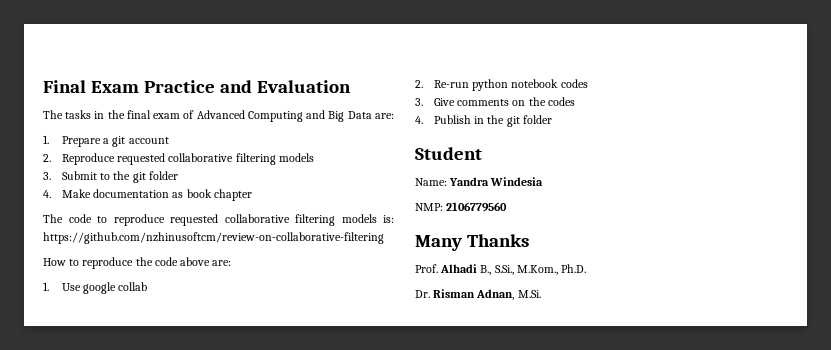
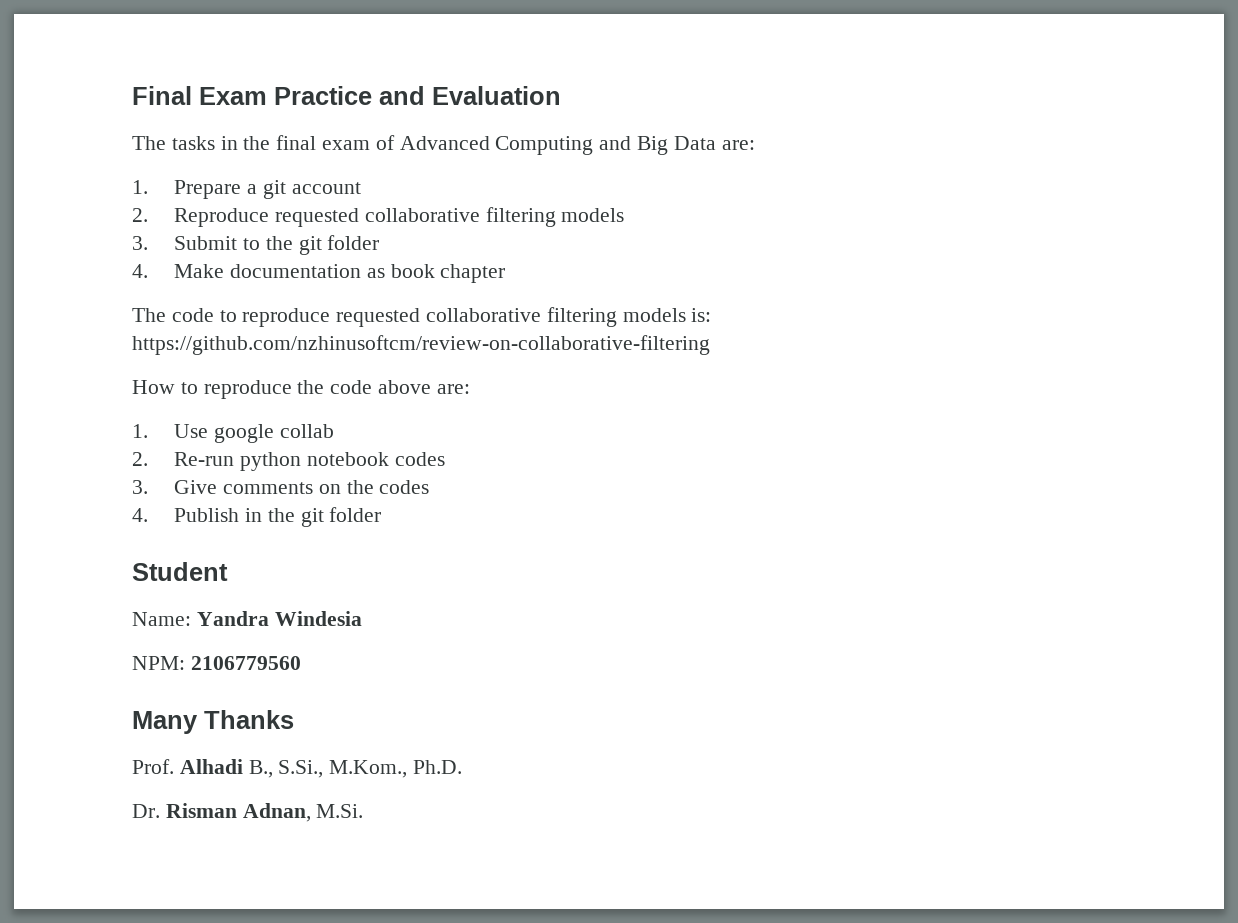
- NMP: 2106779560
+ NPM: 2106779560

